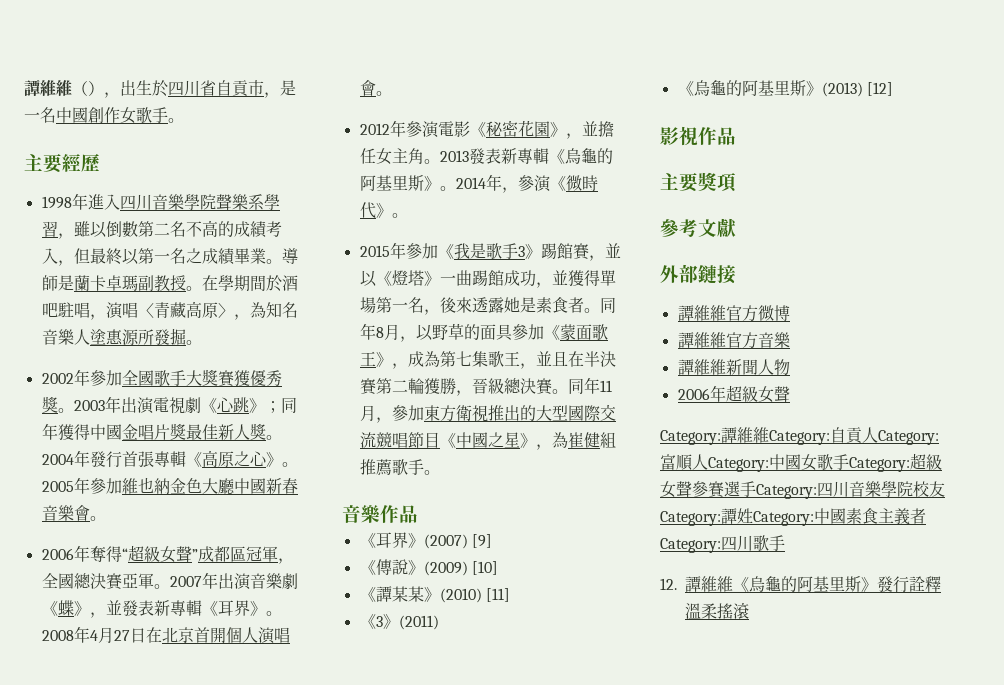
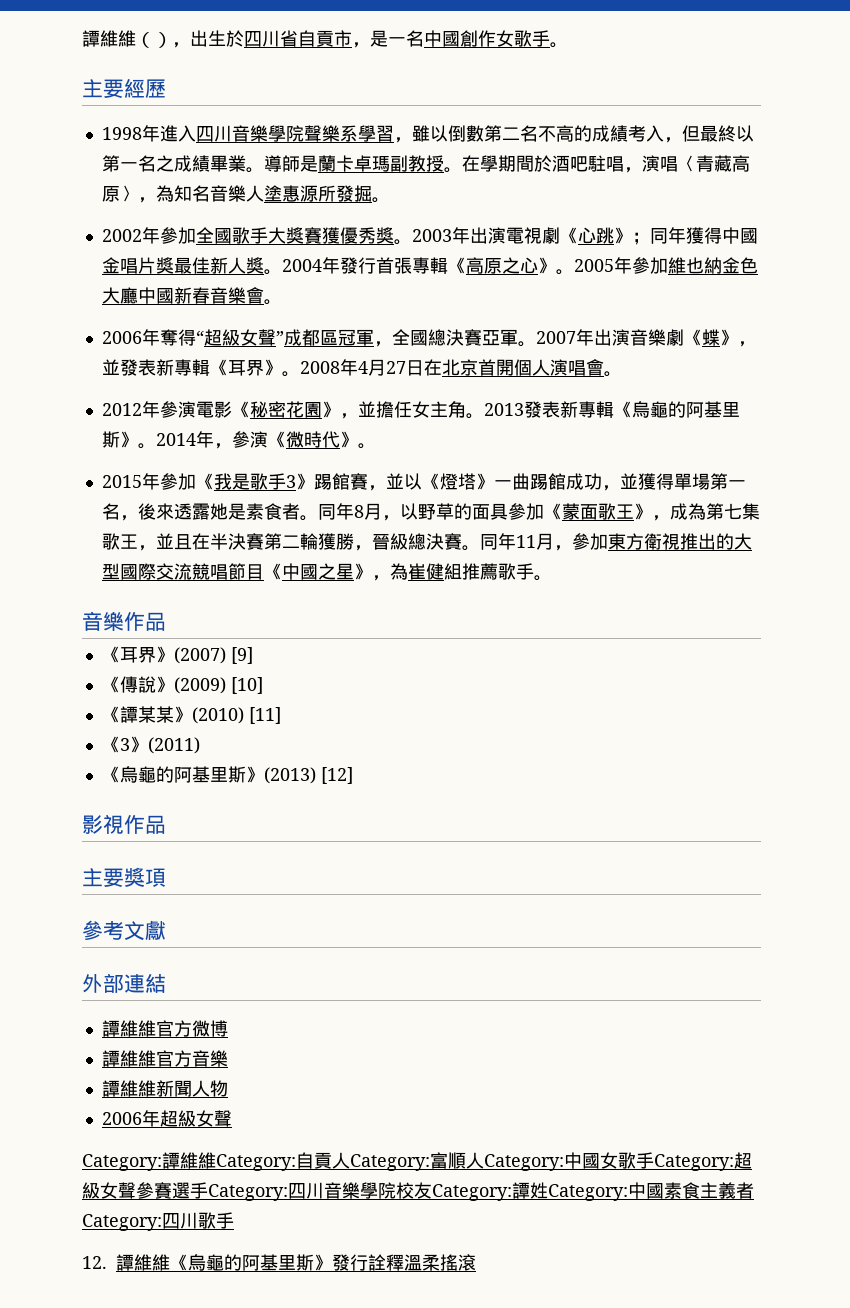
- 外部鏈接
+ 外部連結

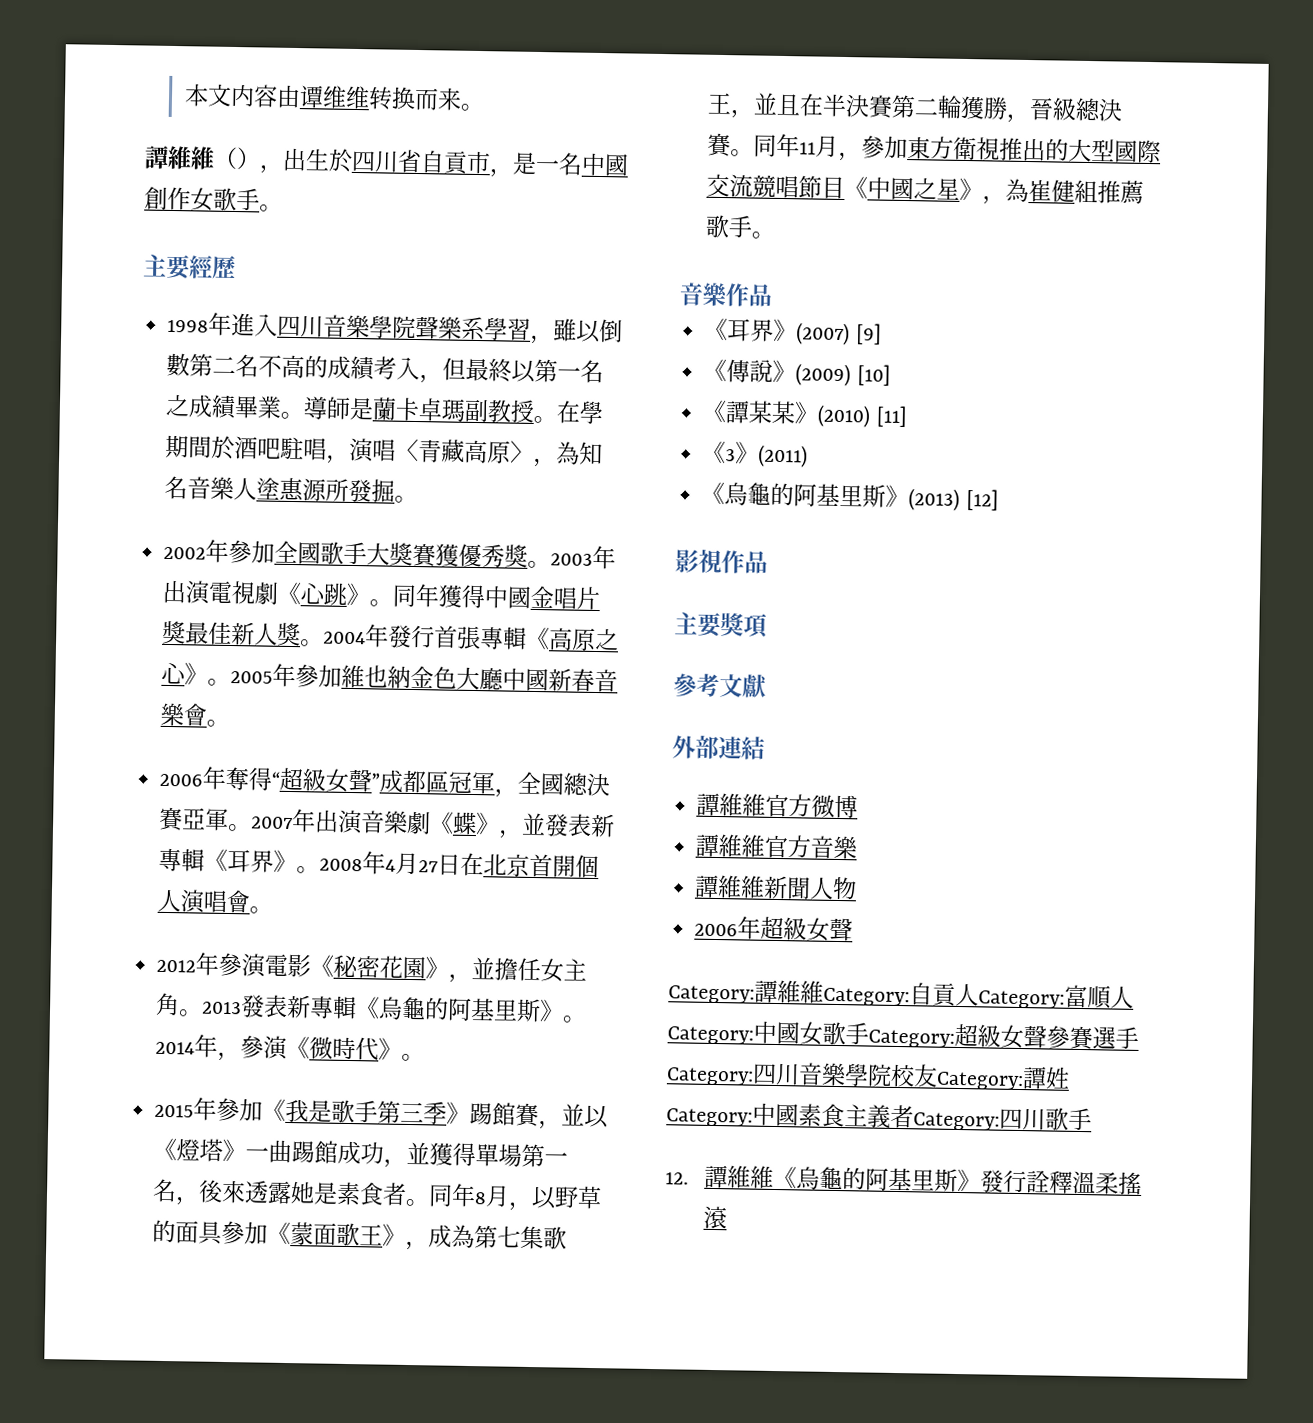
+ 本文内容由谭维维转换而来。
- 2003年出演電視劇《心跳》；同年獲得中國金唱片獎最佳新人獎。
+ 2003年出演電視劇《心跳》。同年獲得中國金唱片獎最佳新人獎。
- 2015年參加《我是歌手3》踢館賽，並以《燈塔》一曲踢館成功，並獲得單場第一名，後來透露她是素食者。
+ 2015年參加《我是歌手第三季》踢館賽，並以《燈塔》一曲踢館成功，並獲得單場第一名，後來透露她是素食者。

